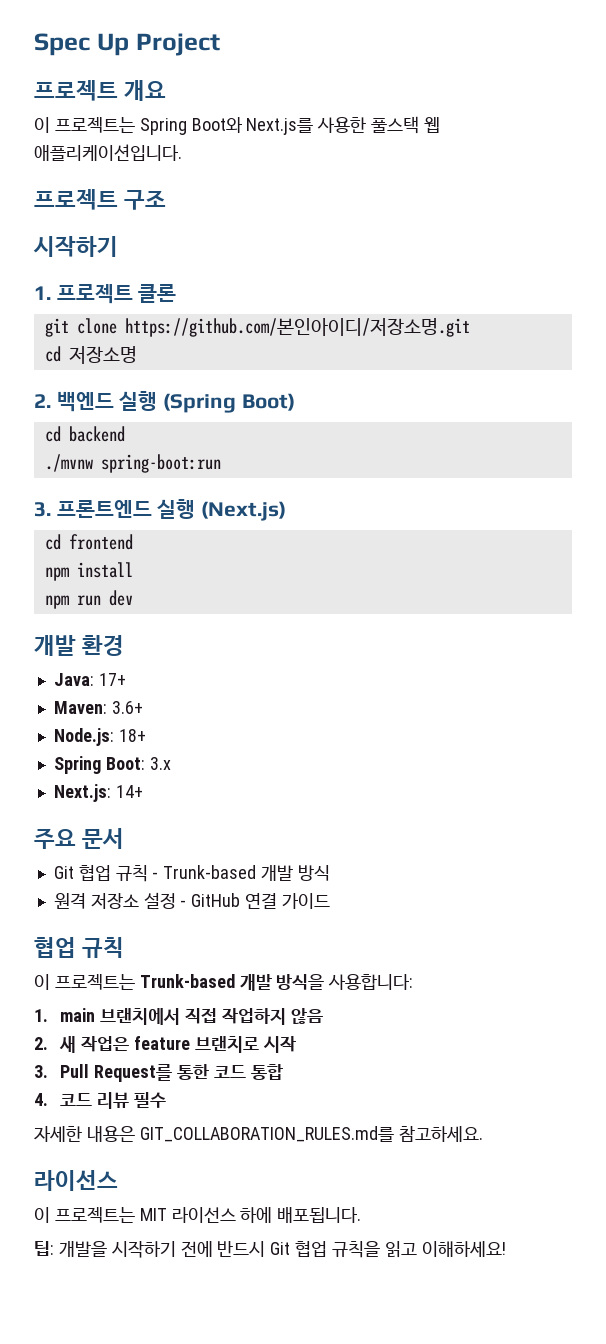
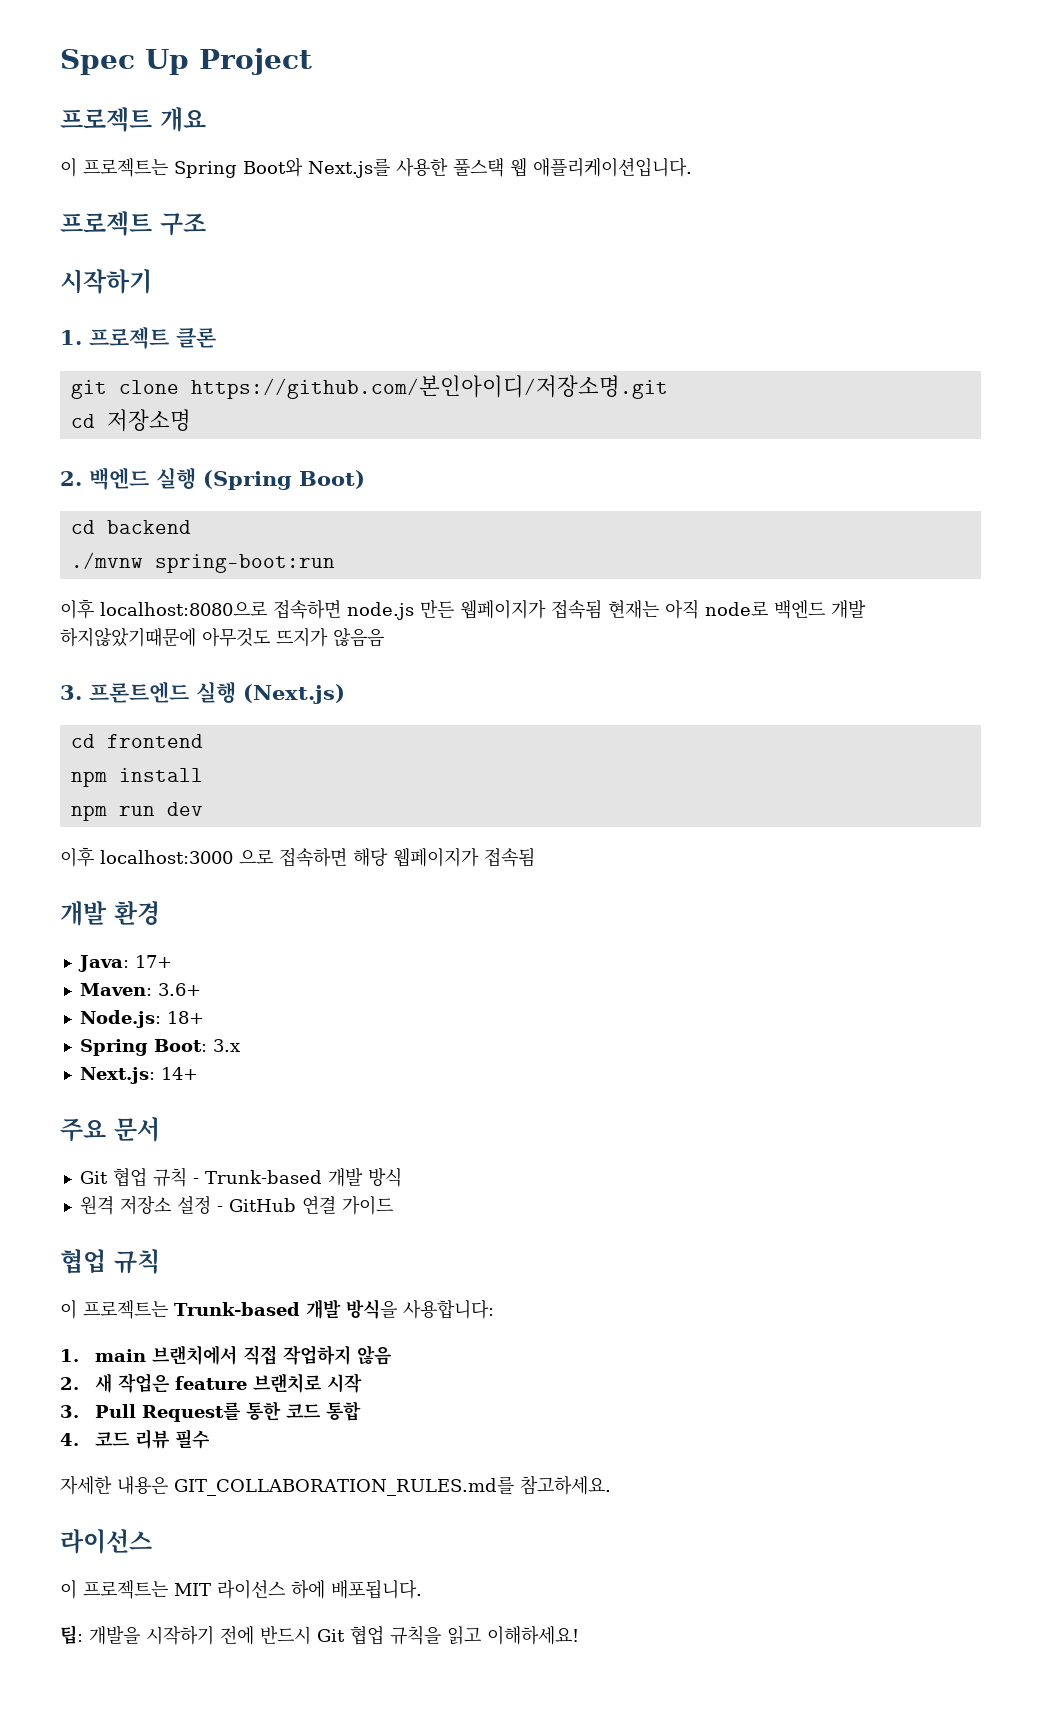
+ 이후 localhost:8080으로 접속하면 node.js 만든 웹페이지가 접속됨 현재는 아직 node로 백엔드 개발 하지않았기때문에 아무것도 뜨지가 않음음
+ 이후 localhost:3000 으로 접속하면 해당 웹페이지가 접속됨

